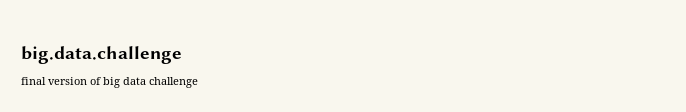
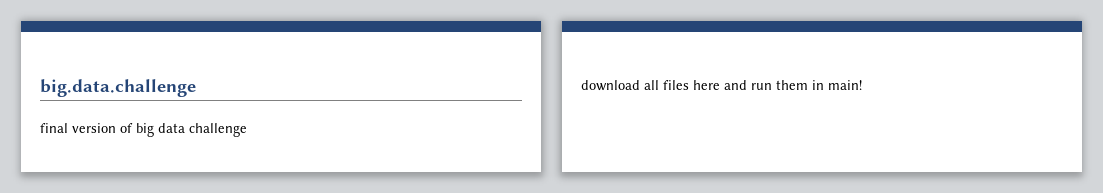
+ download all files here and run them in main!

